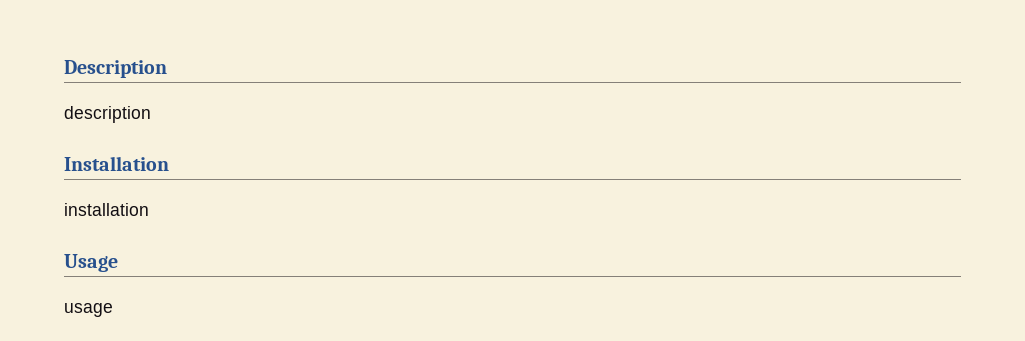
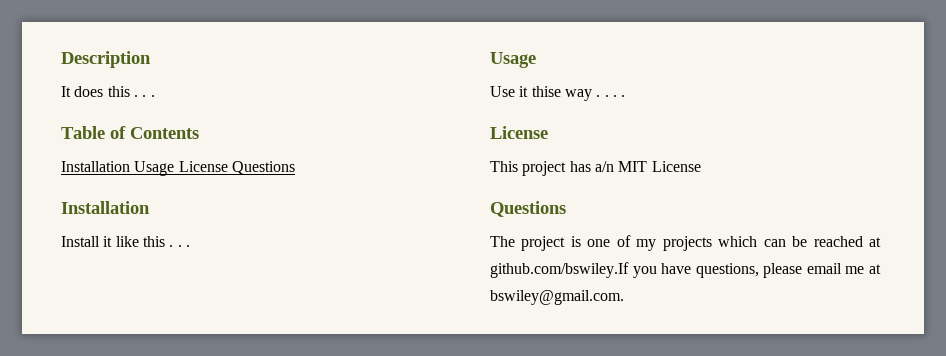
- description
+ It does this . . .
+ Table of Contents
+ Installation Usage License Questions
  Installation
- installation
+ Install it like this . . .
  Usage
- usage
+ Use it thise way . . . .
+ License
+ This project has a/n MIT License
+ Questions
+ The project is one of my projects which can be reached at github.com/bswiley.If you have questions, please email me at bswiley@gmail.com.

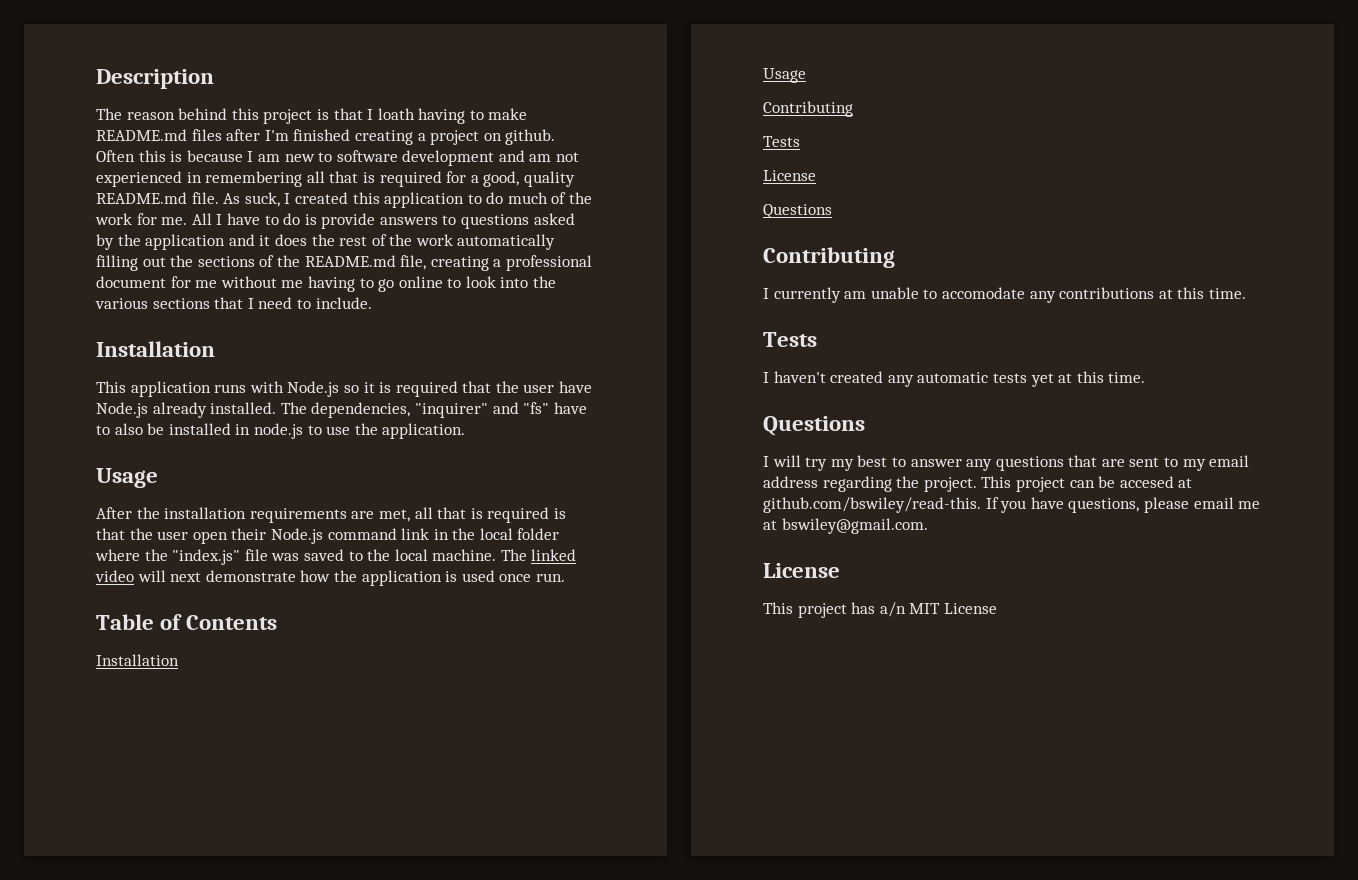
- It does this . . .
+ The reason behind this project is that I loath having to make README.md files after I'm finished creating a project on github. Often this is because I am new to software development and am not experienced in remembering all that is required for a good, quality README.md file. As suck, I created this application to do much of the work for me. All I have to do is provide answers to questions asked by the application and it does the rest of the work automatically filling out the sections of the README.md file, creating a professional document for me without me having to go online to look into the various sections that I need to include.
+ Installation
+ This application runs with Node.js so it is required that the user have Node.js already installed. The dependencies, "inquirer" and "fs" have to also be installed in node.js to use the application.
+ Usage
+ After the installation requirements are met, all that is required is that the user open their Node.js command link in the local folder where the "index.js" file was saved to the local machine. The linked video will next demonstrate how the application is used once run.
  Table of Contents
- Installation Usage License Questions
  Installation
- Install it like this . . .
  Usage
- Use it thise way . . . .
+ Contributing
+ Tests
+ License
+ Questions
+ Contributing
+ I currently am unable to accomodate any contributions at this time.
+ Tests
+ I haven't created any automatic tests yet at this time.
+ Questions
+ I will try my best to answer any questions that are sent to my email address regarding the project. This project can be accesed at github.com/bswiley/read-this. If you have questions, please email me at bswiley@gmail.com.
  This project has a/n MIT License
- Questions
- The project is one of my projects which can be reached at github.com/bswiley.If you have questions, please email me at bswiley@gmail.com.

